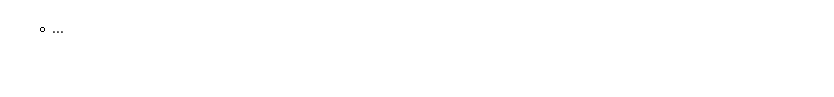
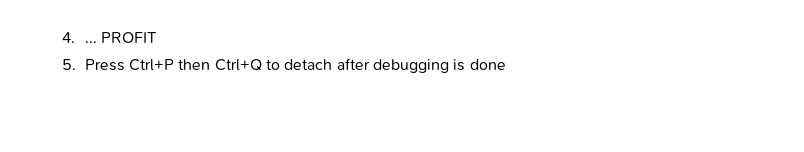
- ...
+ 4. ... PROFIT
+ 5. Press Ctrl+P then Ctrl+Q to detach after debugging is done

